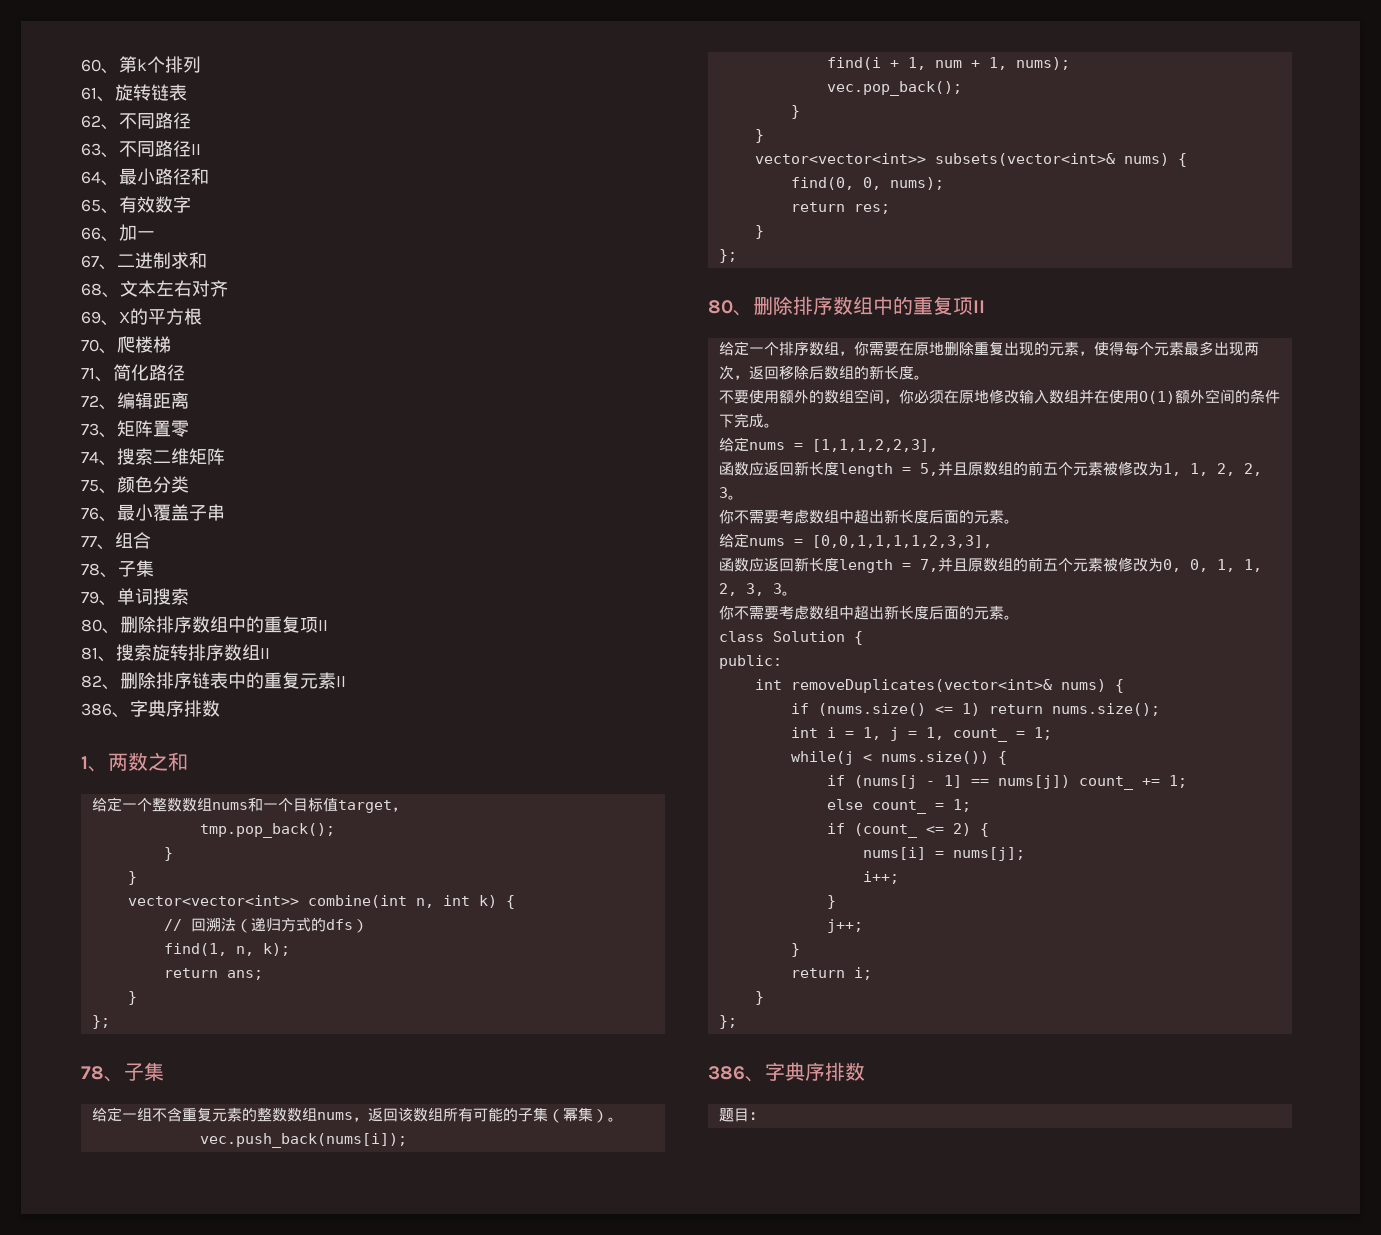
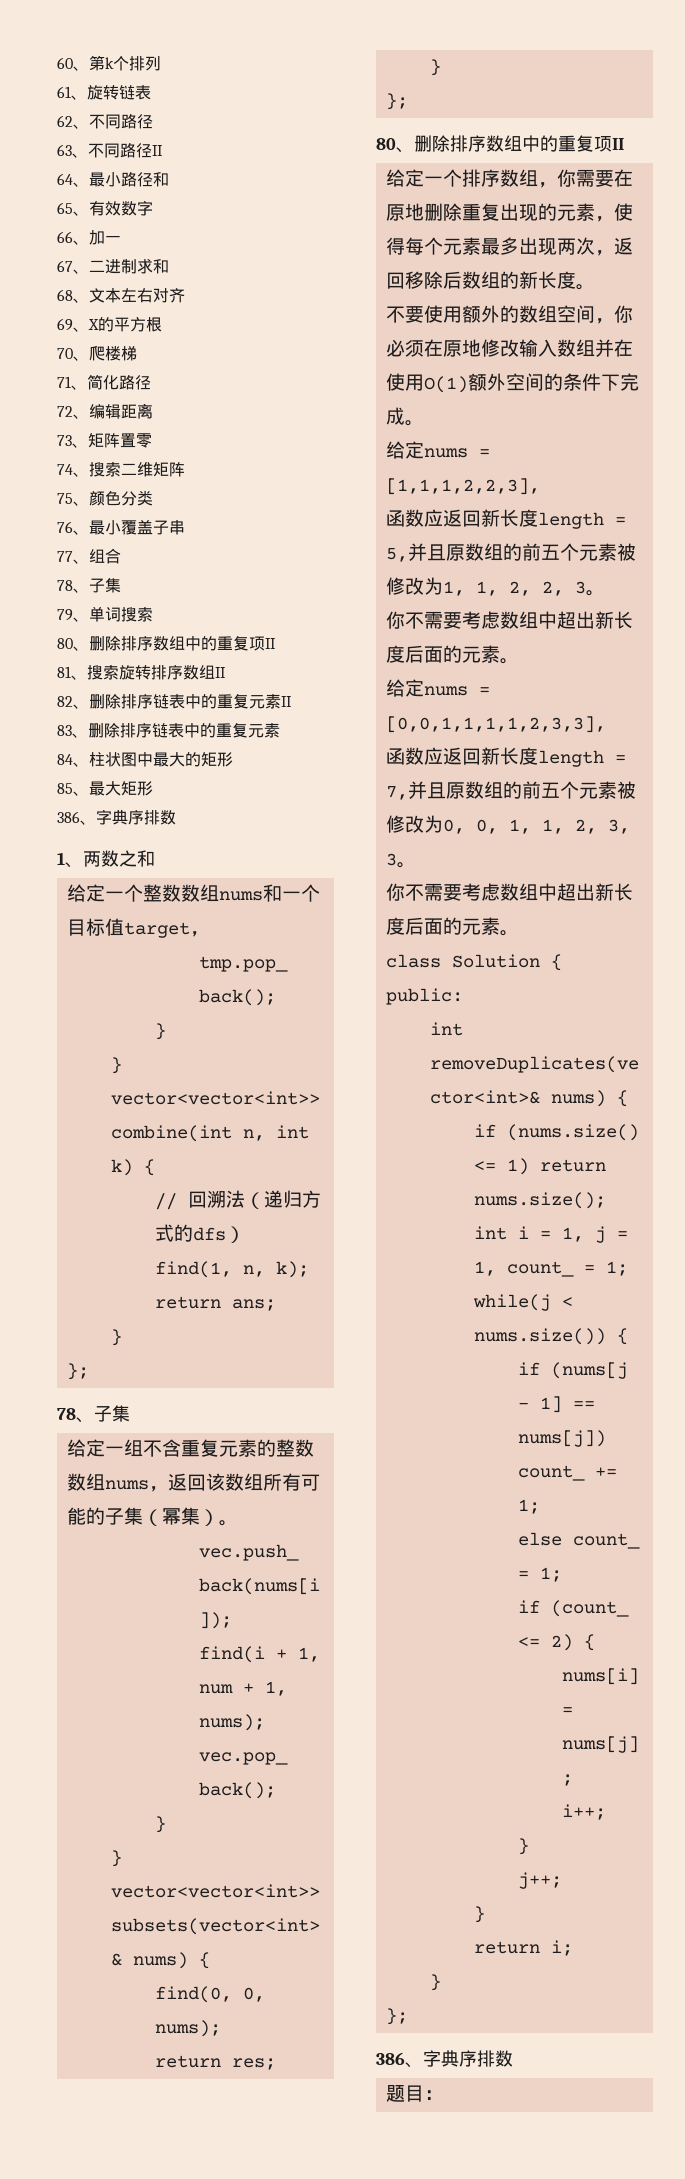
+ 83、删除排序链表中的重复元素
+ 84、柱状图中最大的矩形
+ 85、最大矩形

